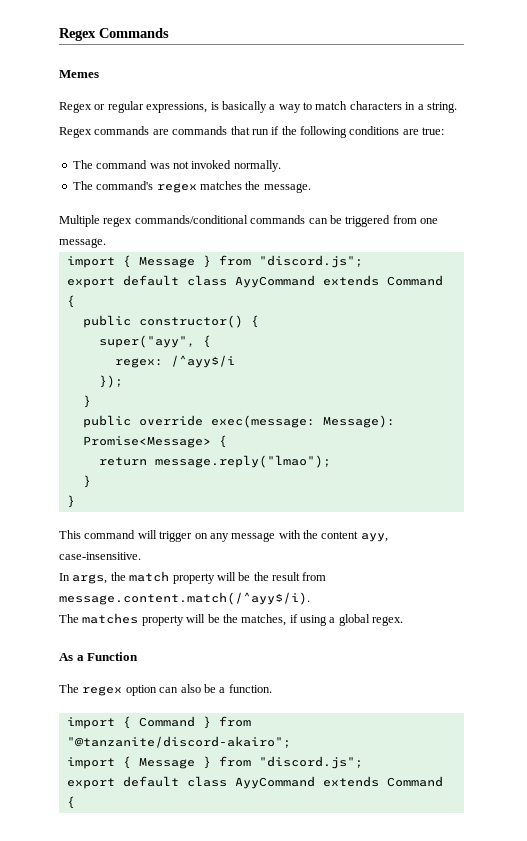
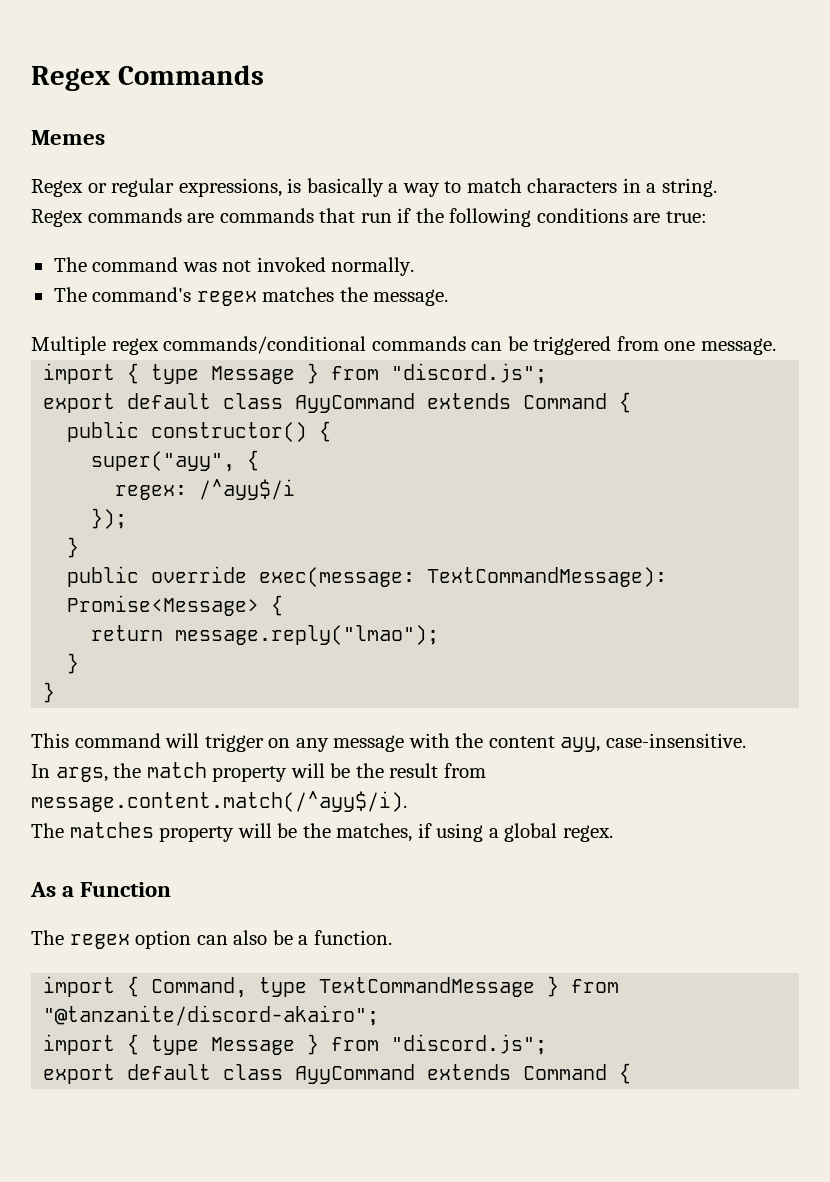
  Multiple regex commands/conditional commands can be triggered from one message.
- import { Message } from "discord.js";
+ import { type Message } from "discord.js";
- public override exec(message: Message): Promise<Message> {
+ public override exec(message: TextCommandMessage): Promise<Message> {
- import { Command } from "@tanzanite/discord-akairo";
- import { Message } from "discord.js";
+ import { Command, type TextCommandMessage } from "@tanzanite/discord-akairo";
+ import { type Message } from "discord.js";

